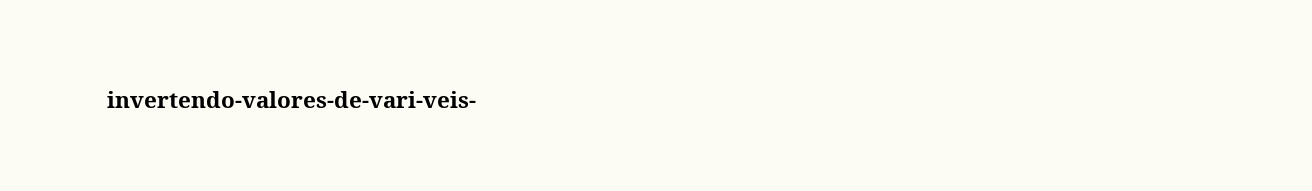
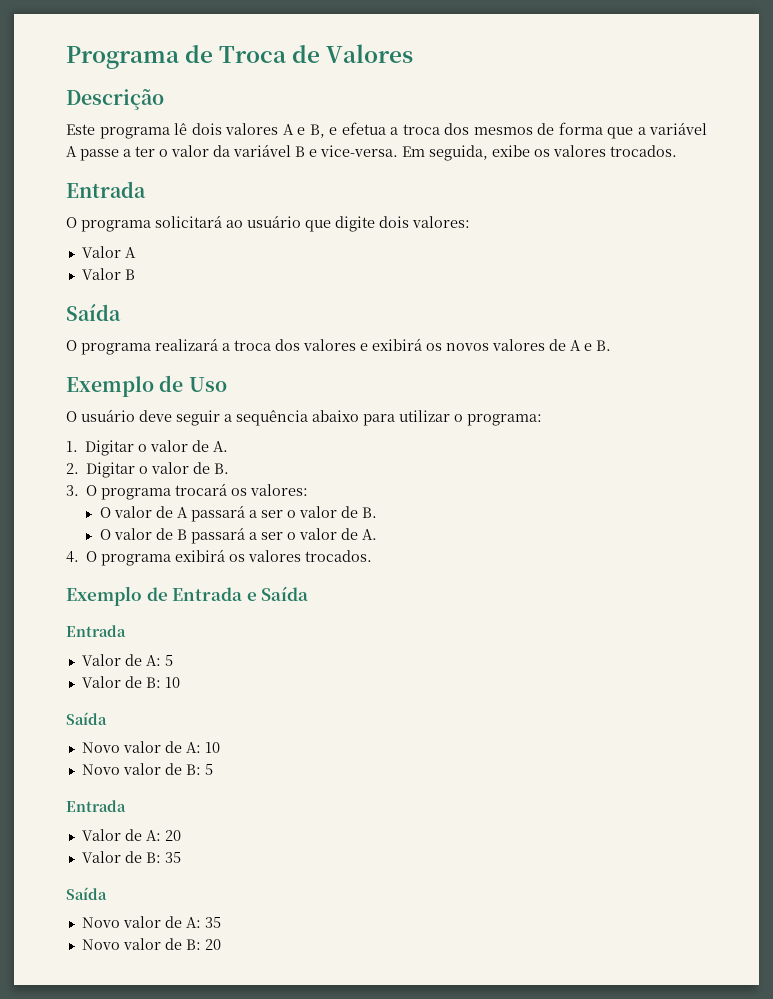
- invertendo-valores-de-vari-veis-
+ Programa de Troca de Valores
+ Descrição
+ Este programa lê dois valores A e B, e efetua a troca dos mesmos de forma que a variável A passe a ter o valor da variável B e vice-versa. Em seguida, exibe os valores trocados.
+ Entrada
+ O programa solicitará ao usuário que digite dois valores:
+ Valor A
+ Valor B
+ Saída
+ O programa realizará a troca dos valores e exibirá os novos valores de A e B.
+ Exemplo de Uso
+ O usuário deve seguir a sequência abaixo para utilizar o programa:
+ 1. Digitar o valor de A.
+ 2. Digitar o valor de B.
+ 3. O programa trocará os valores:
+ O valor de A passará a ser o valor de B.
+ O valor de B passará a ser o valor de A.
+ 4. O programa exibirá os valores trocados.
+ Exemplo de Entrada e Saída
+ Entrada
+ Valor de A: 5
+ Valor de B: 10
+ Saída
+ Novo valor de A: 10
+ Novo valor de B: 5
+ Entrada
+ Valor de A: 20
+ Valor de B: 35
+ Saída
+ Novo valor de A: 35
+ Novo valor de B: 20

